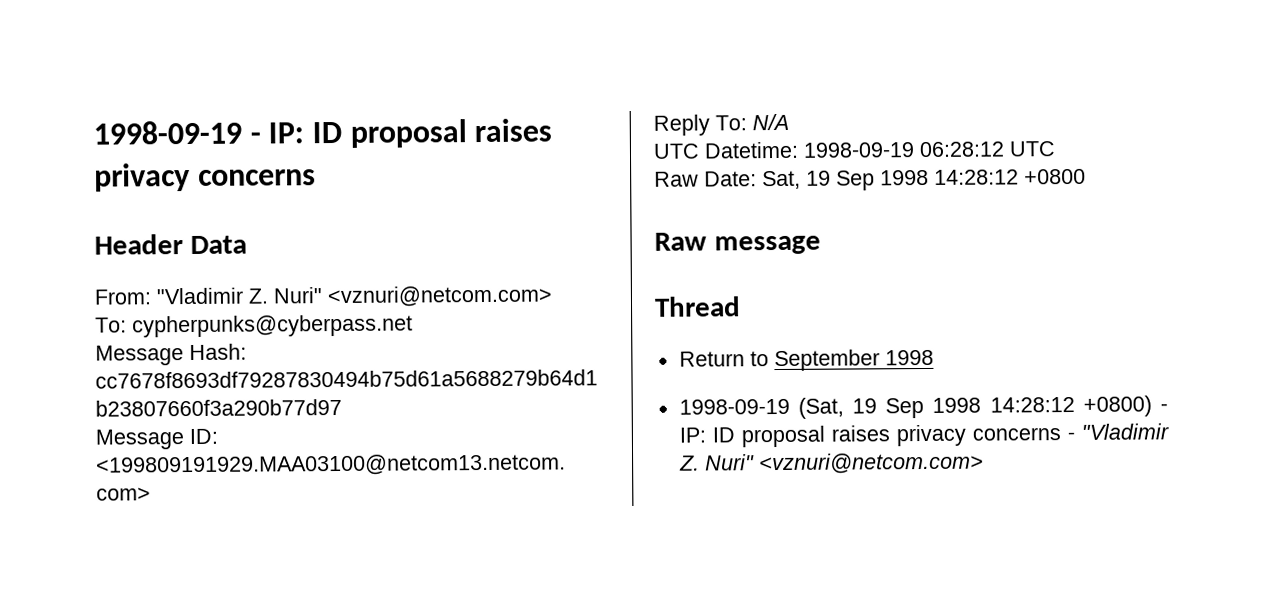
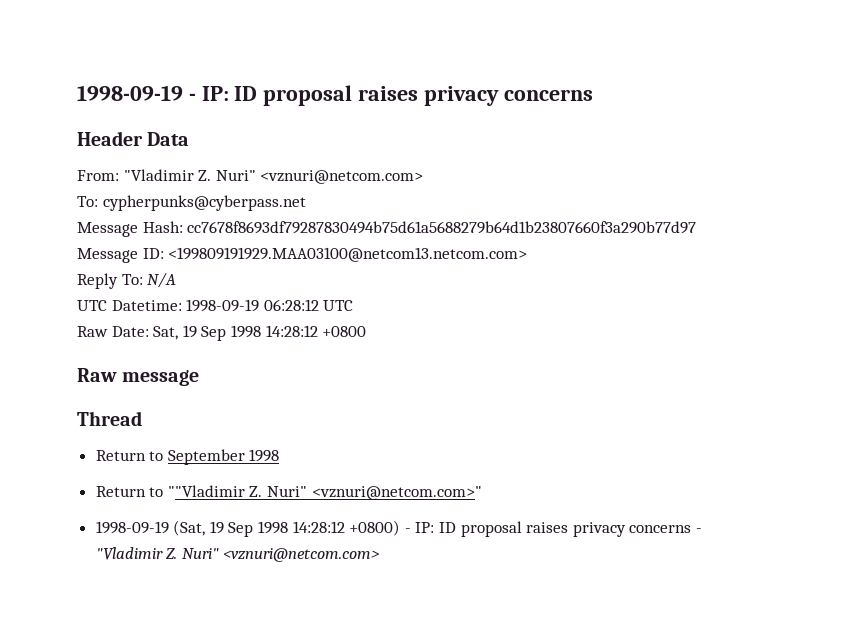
+ Return to ""Vladimir Z. Nuri" <vznuri@netcom.com>"

